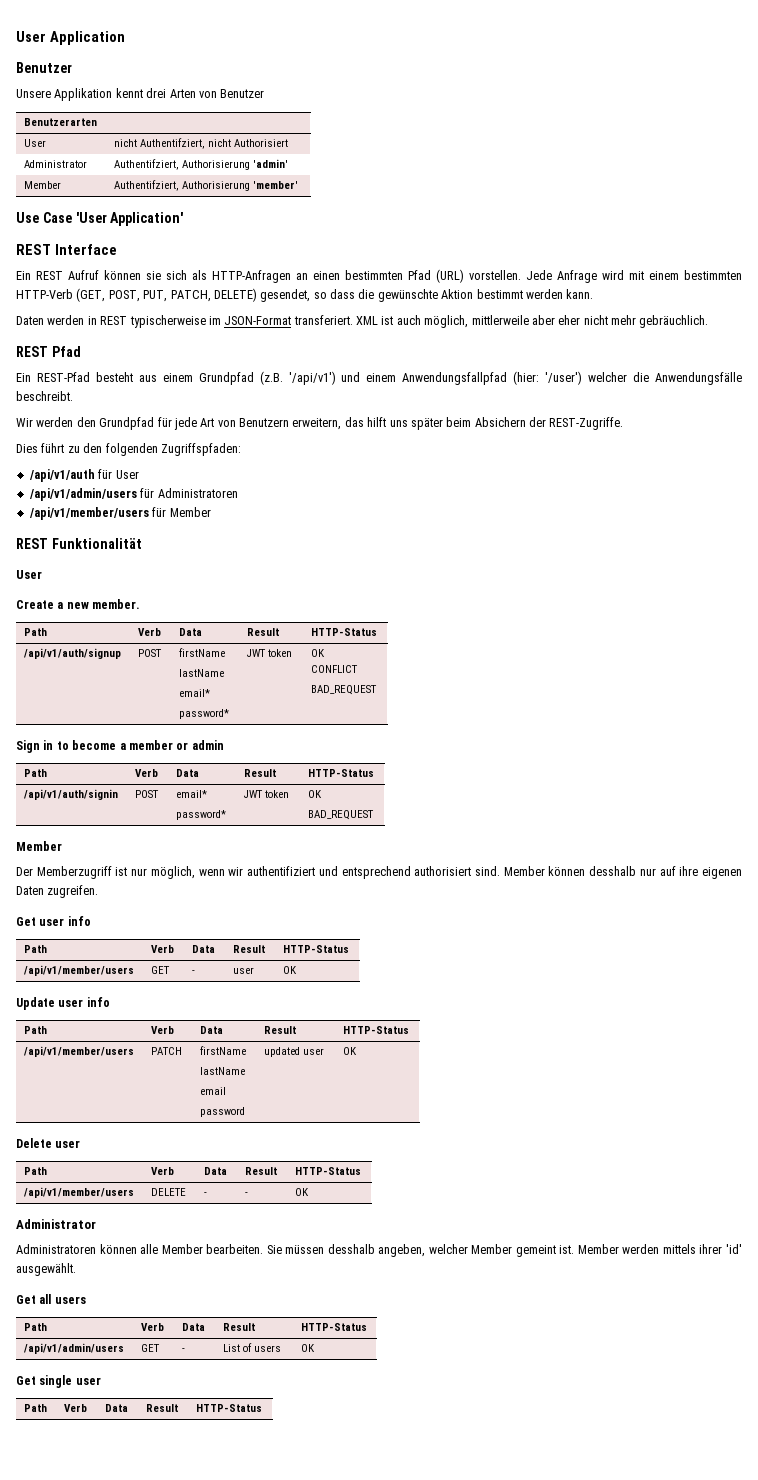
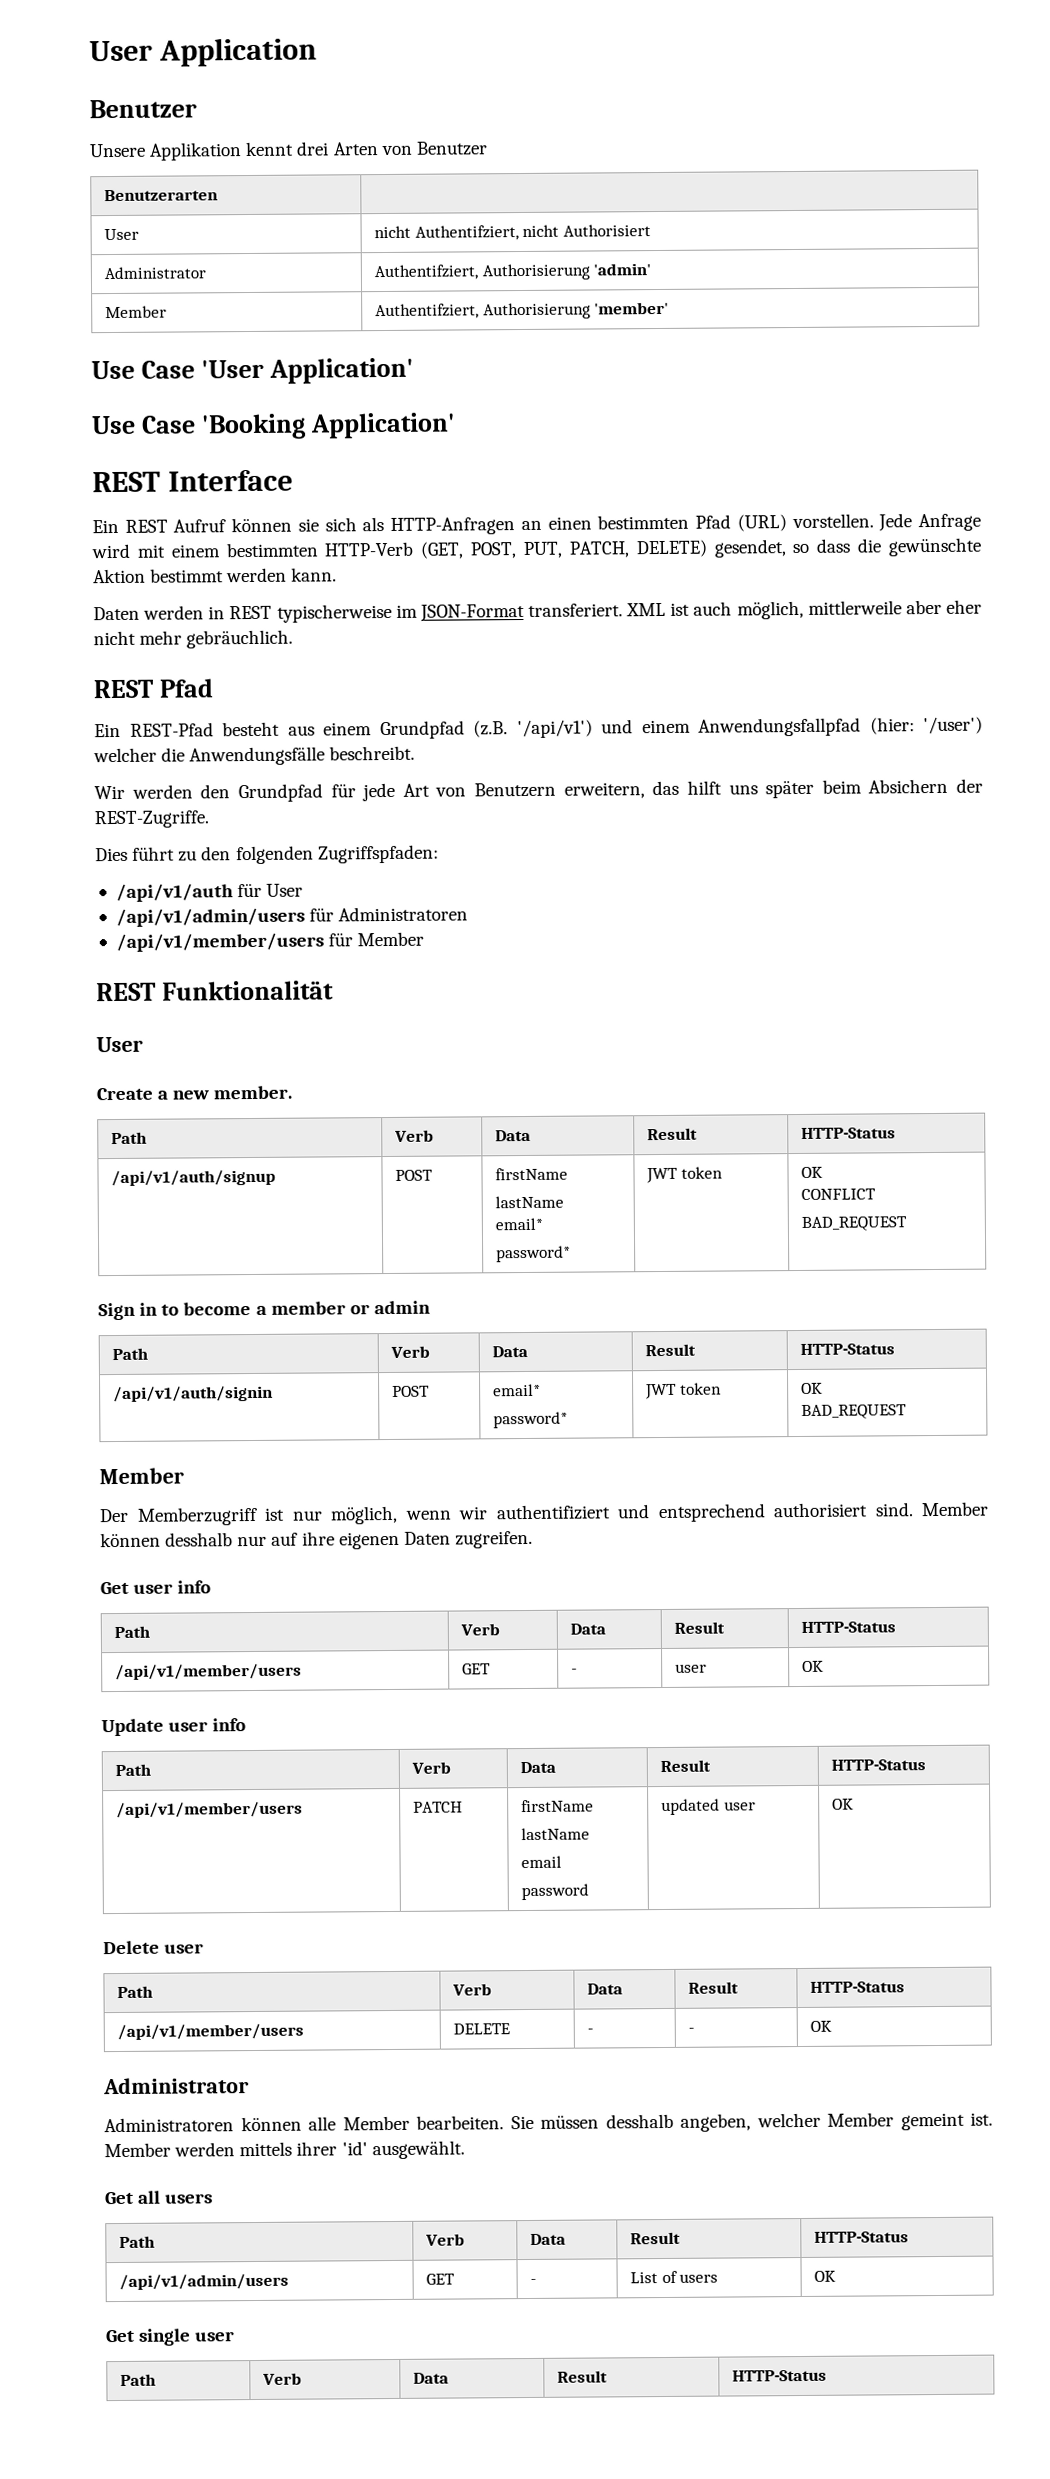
+ Use Case 'Booking Application'

